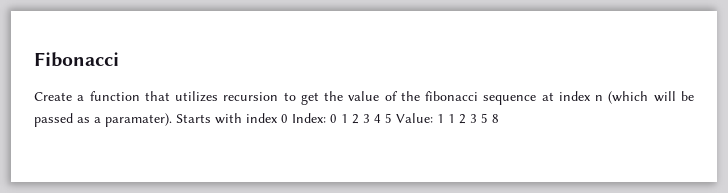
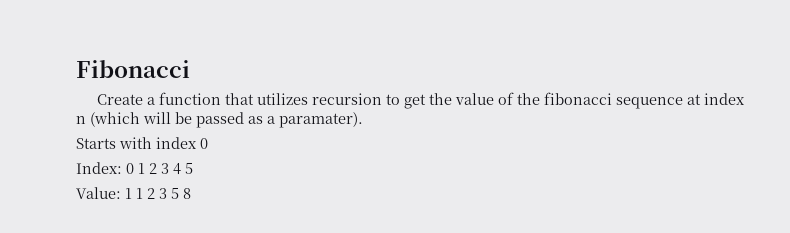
- Create a function that utilizes recursion to get the value of the fibonacci sequence at index n (which will be passed as a paramater). Starts with index 0 Index: 0 1 2 3 4 5 Value: 1 1 2 3 5 8
+ Create a function that utilizes recursion to get the value of the fibonacci sequence at index n (which will be passed as a paramater).
+ Starts with index 0
+ Index: 0 1 2 3 4 5
+ Value: 1 1 2 3 5 8

